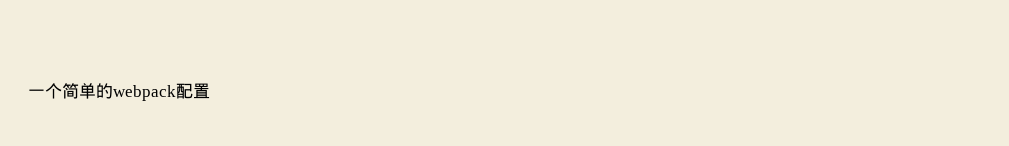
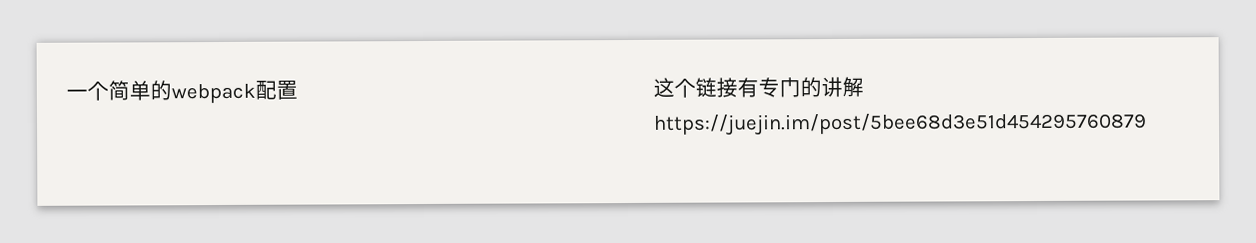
+ 这个链接有专门的讲解https://juejin.im/post/5bee68d3e51d454295760879

